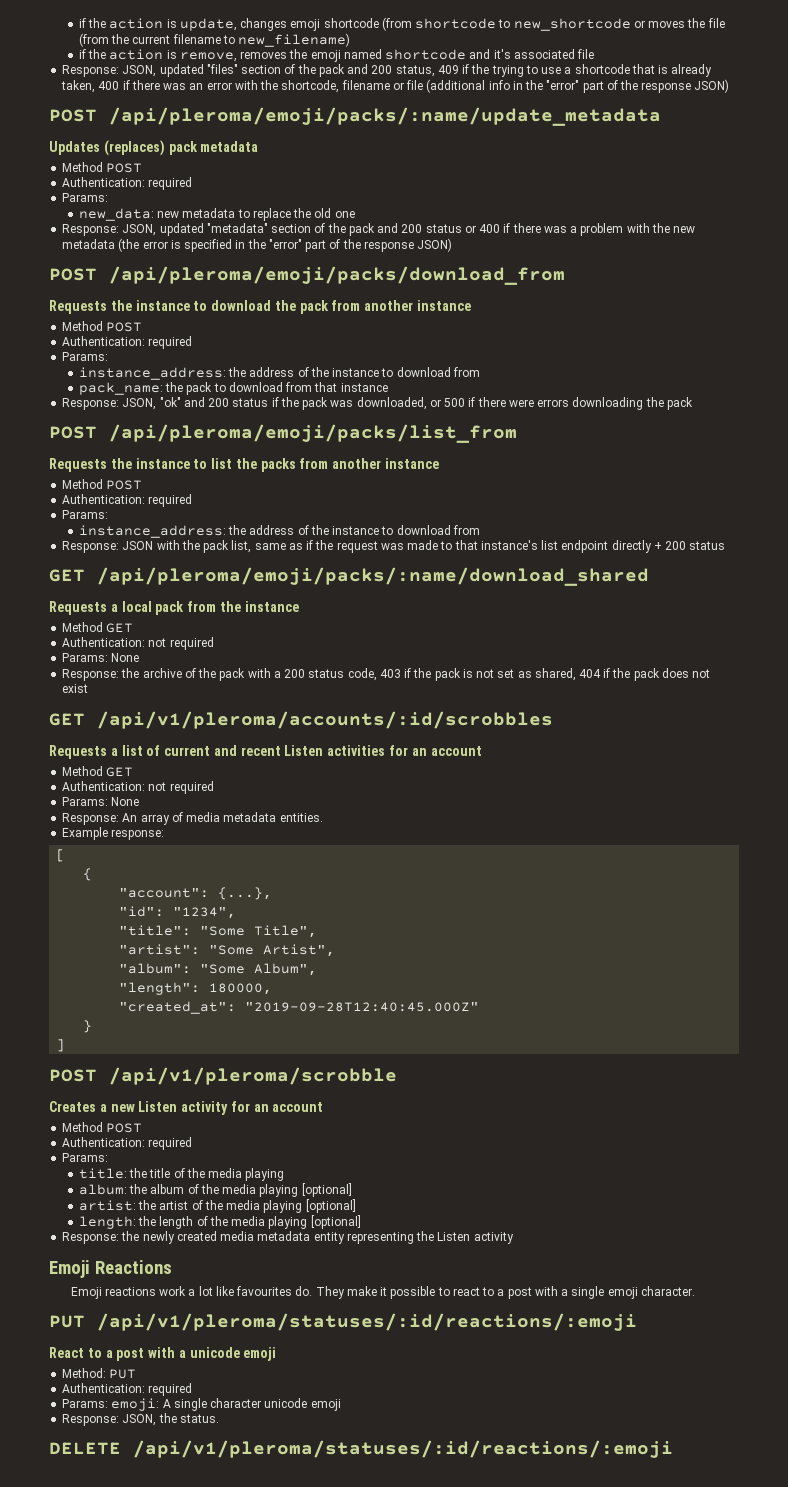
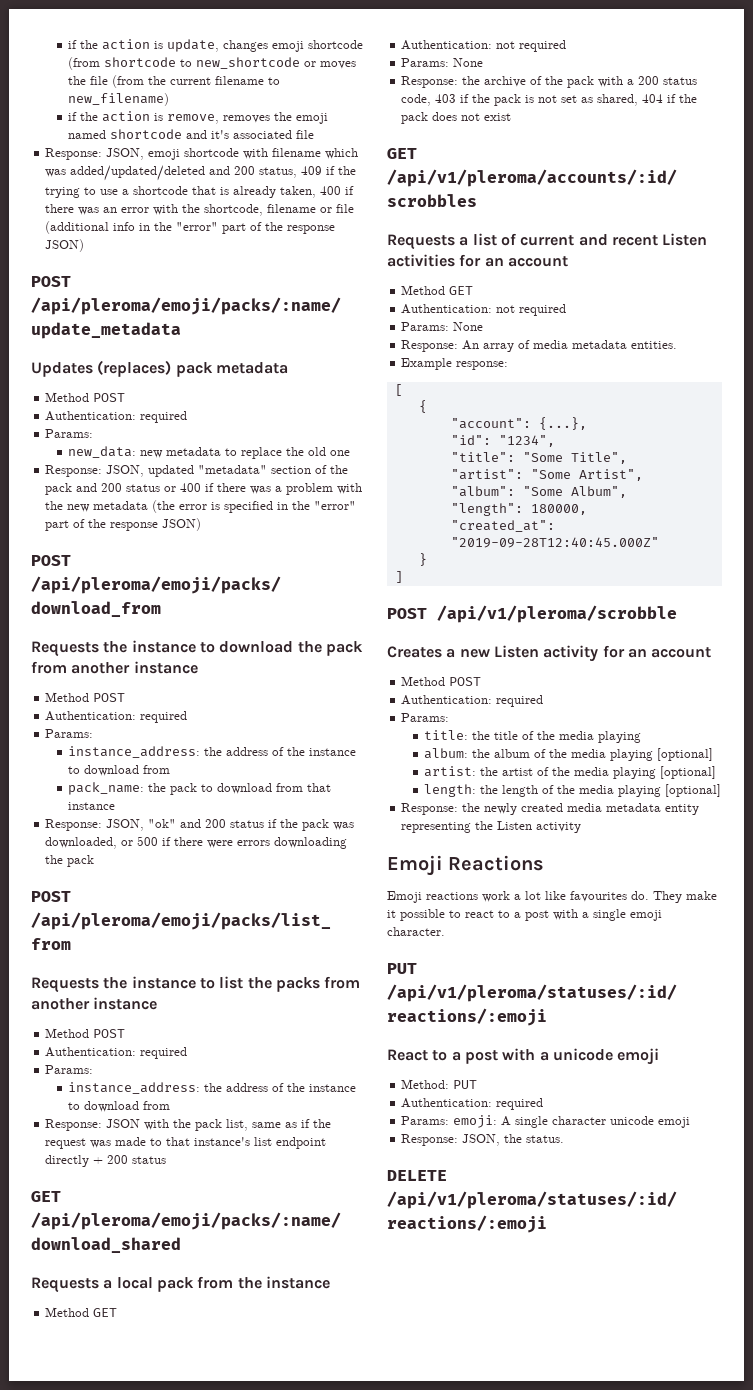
- Response: JSON, updated "files" section of the pack and 200 status, 409 if the trying to use a shortcode that is already taken, 400 if there was an error with the shortcode, filename or file (additional info in the "error" part of the response JSON)
+ Response: JSON, emoji shortcode with filename which was added/updated/deleted and 200 status, 409 if the trying to use a shortcode that is already taken, 400 if there was an error with the shortcode, filename or file (additional info in the "error" part of the response JSON)

